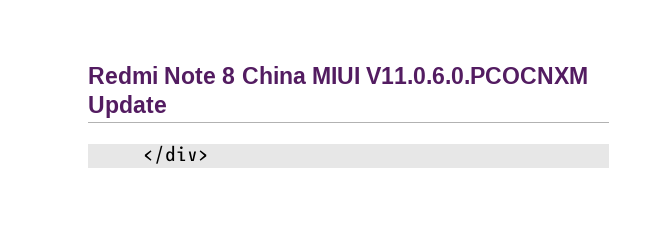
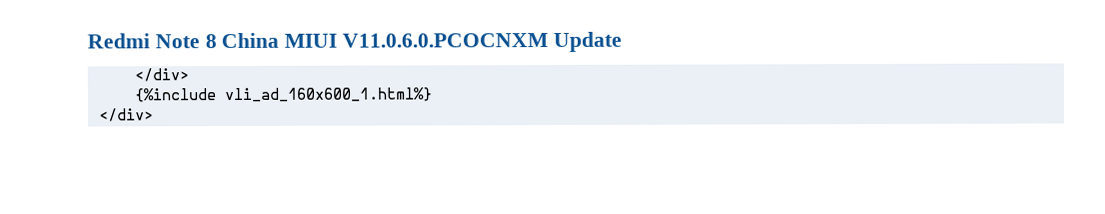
+ {%include vli_ad_160x600_1.html%}
+ </div>

